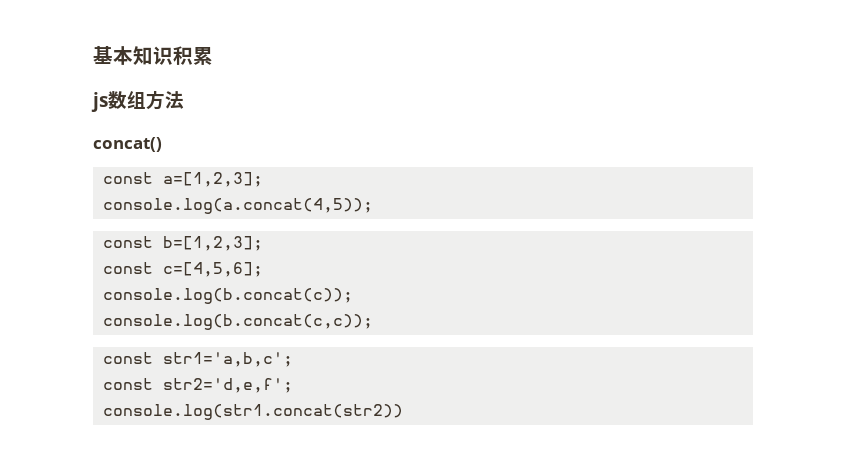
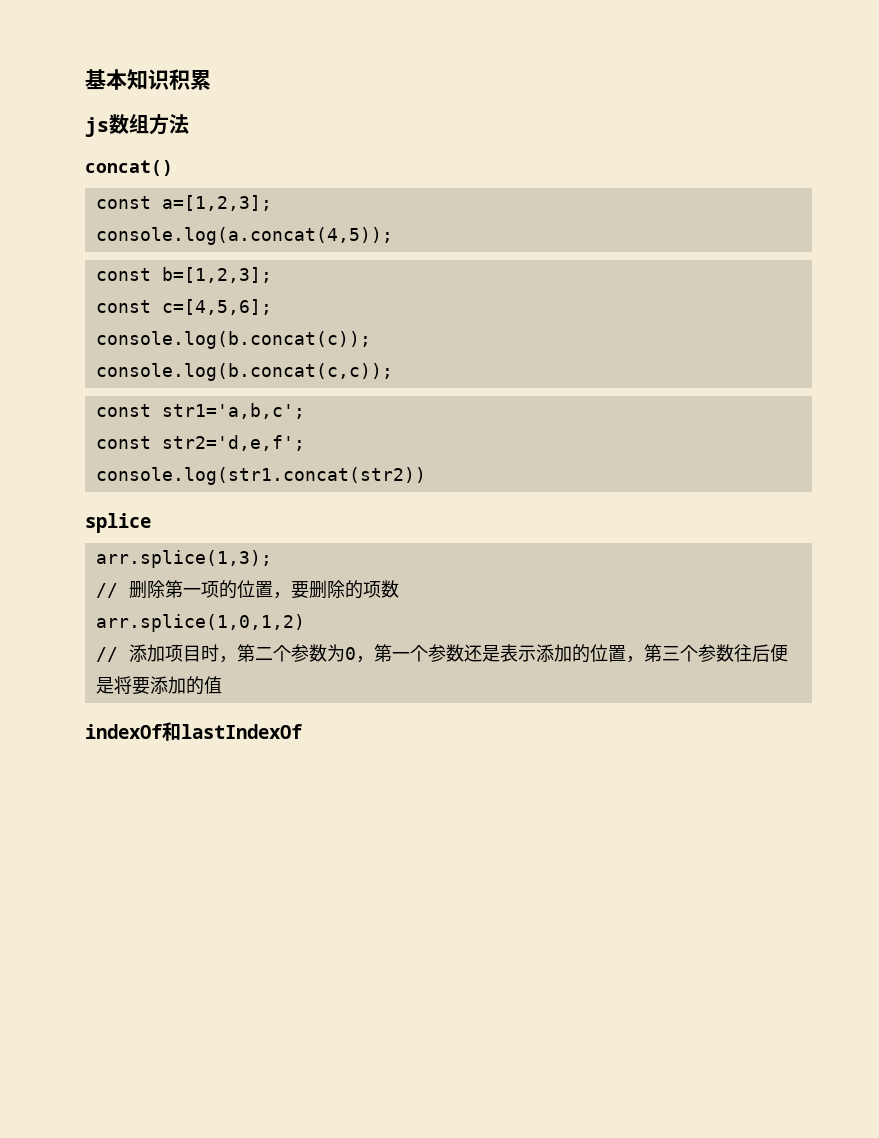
+ splice
+ arr.splice(1,3);
+ // 删除第一项的位置，要删除的项数
+ arr.splice(1,0,1,2)
+ // 添加项目时，第二个参数为0，第一个参数还是表示添加的位置，第三个参数往后便是将要添加的值
+ indexOf和lastIndexOf

